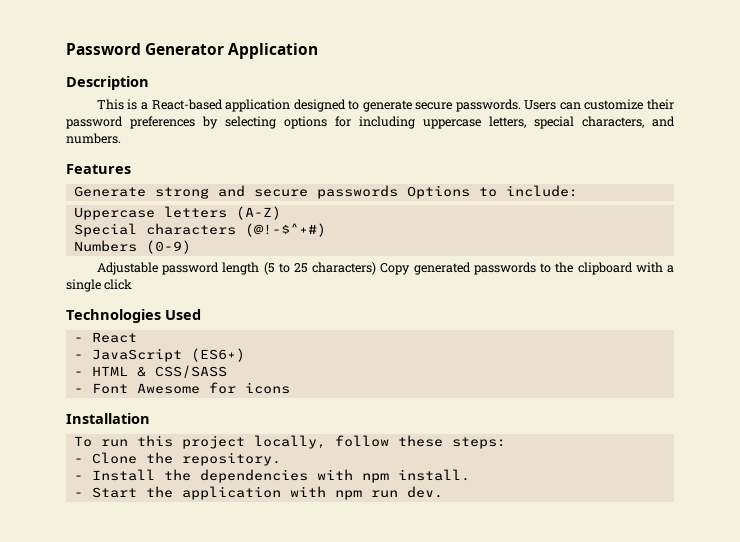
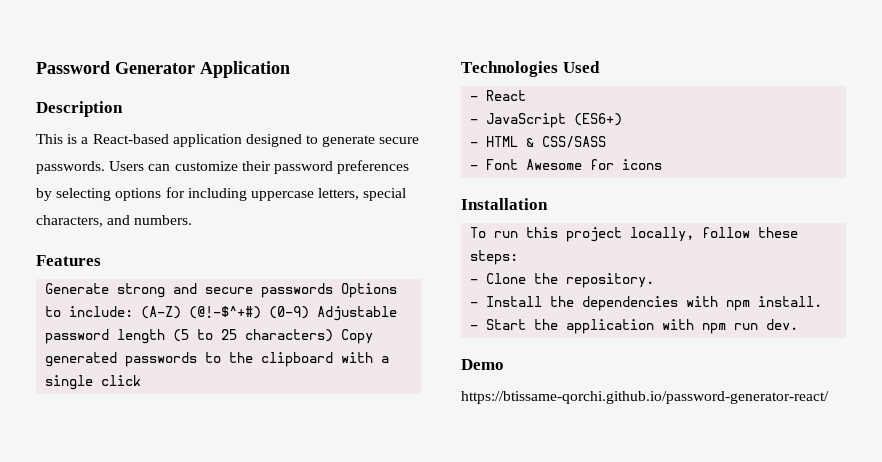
- Generate strong and secure passwords Options to include:
- Uppercase letters (A-Z)
- Special characters (@!-$^+#)
- Numbers (0-9)
- Adjustable password length (5 to 25 characters) Copy generated passwords to the clipboard with a single click
+ Generate strong and secure passwords Options to include: (A-Z) (@!-$^+#) (0-9) Adjustable password length (5 to 25 characters) Copy generated passwords to the clipboard with a single click
+ Demo
+ https://btissame-qorchi.github.io/password-generator-react/

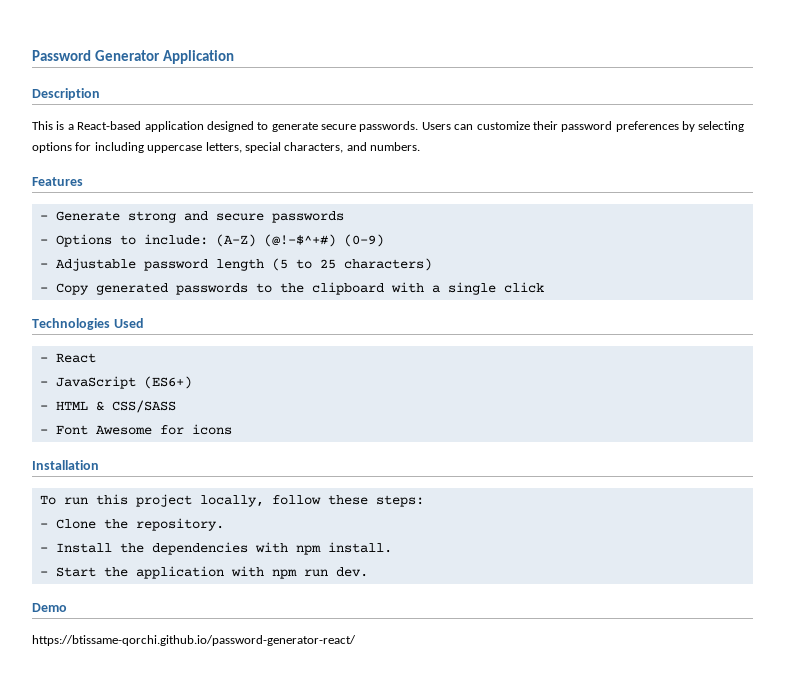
- Generate strong and secure passwords Options to include: (A-Z) (@!-$^+#) (0-9) Adjustable password length (5 to 25 characters) Copy generated passwords to the clipboard with a single click
+ - Generate strong and secure passwords
+ - Options to include: (A-Z) (@!-$^+#) (0-9)
+ - Adjustable password length (5 to 25 characters)
+ - Copy generated passwords to the clipboard with a single click

